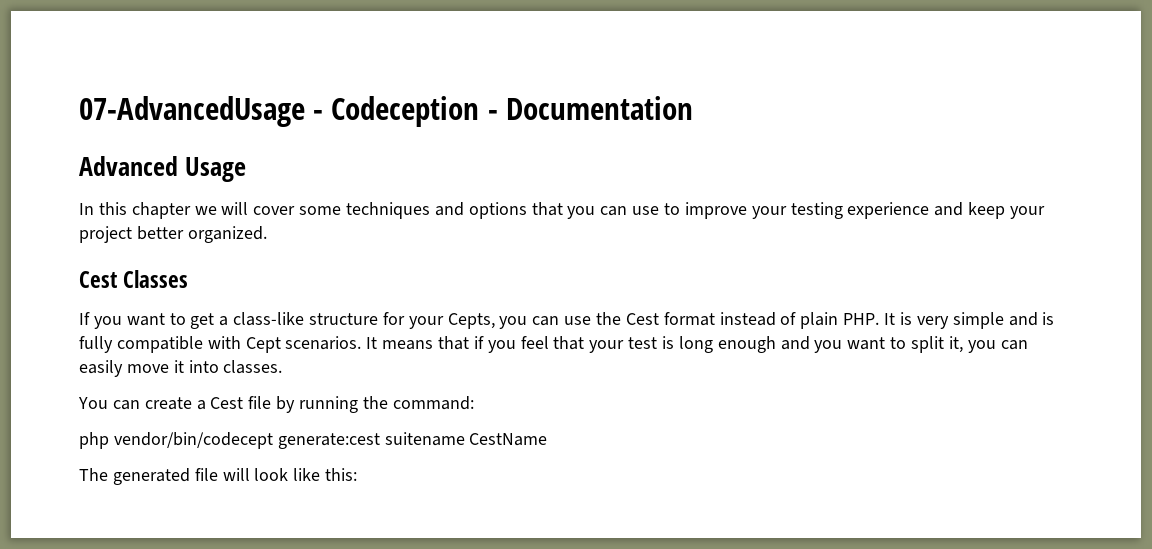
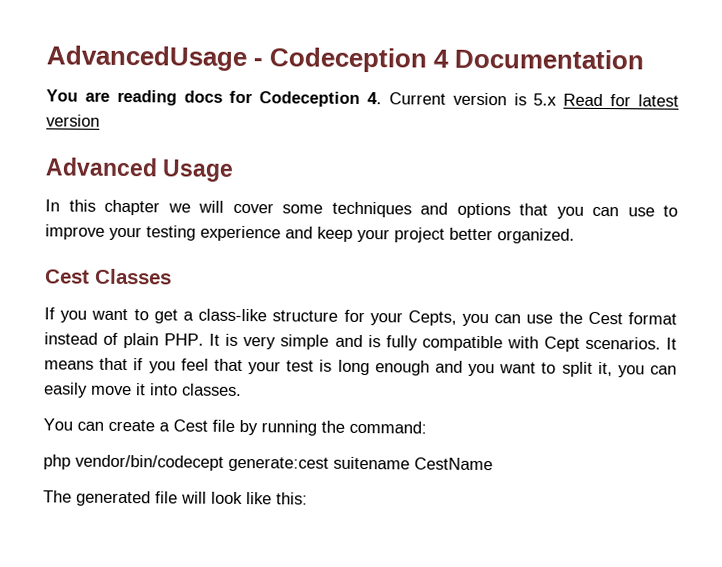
- 07-AdvancedUsage - Codeception - Documentation
+ AdvancedUsage - Codeception 4 Documentation
+ You are reading docs for Codeception 4. Current version is 5.x Read for latest version

